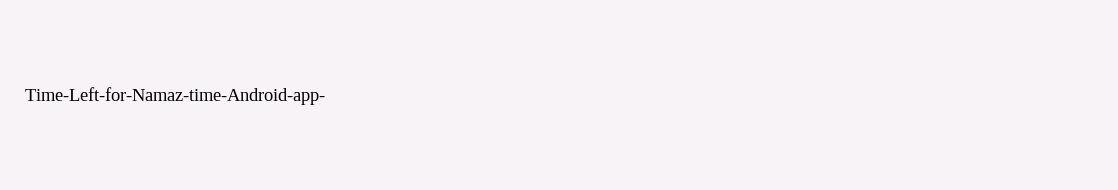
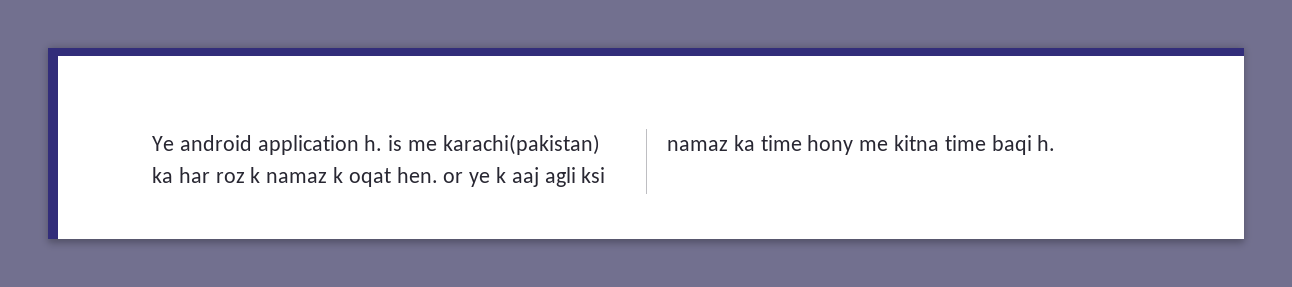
- Time-Left-for-Namaz-time-Android-app-
+ Ye android application h. is me karachi(pakistan) ka har roz k namaz k oqat hen. or ye k aaj agli ksi namaz ka time hony me kitna time baqi h.

